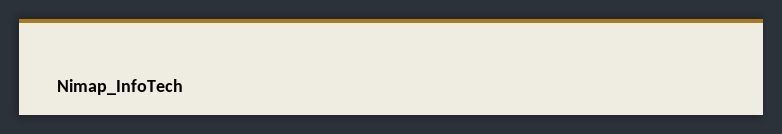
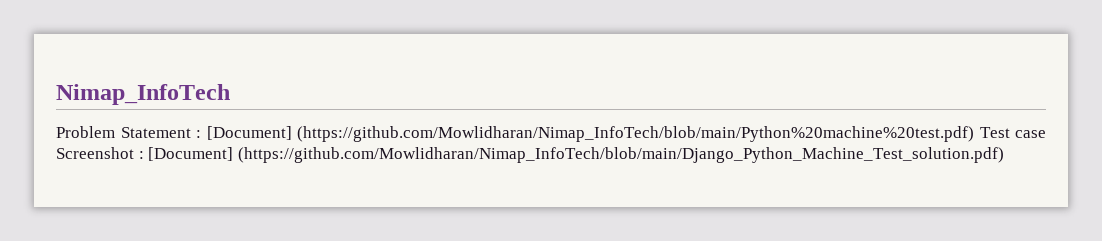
+ Problem Statement : [Document] (https://github.com/Mowlidharan/Nimap_InfoTech/blob/main/Python%20machine%20test.pdf) Test case Screenshot : [Document] (https://github.com/Mowlidharan/Nimap_InfoTech/blob/main/Django_Python_Machine_Test_solution.pdf)

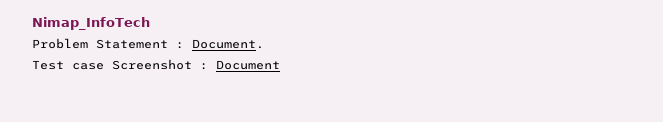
- Problem Statement : [Document] (https://github.com/Mowlidharan/Nimap_InfoTech/blob/main/Python%20machine%20test.pdf) Test case Screenshot : [Document] (https://github.com/Mowlidharan/Nimap_InfoTech/blob/main/Django_Python_Machine_Test_solution.pdf)
+ Problem Statement : Document.
+ Test case Screenshot : Document

